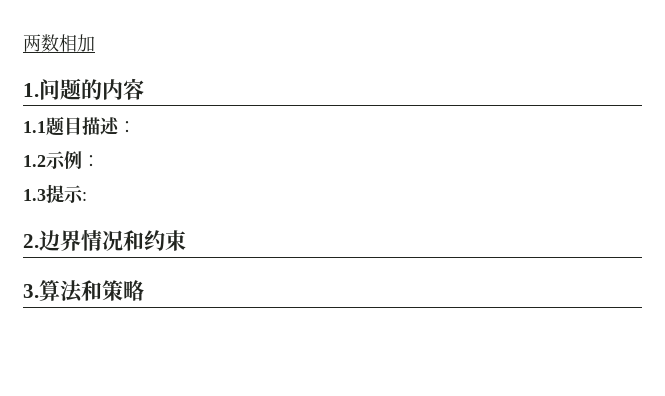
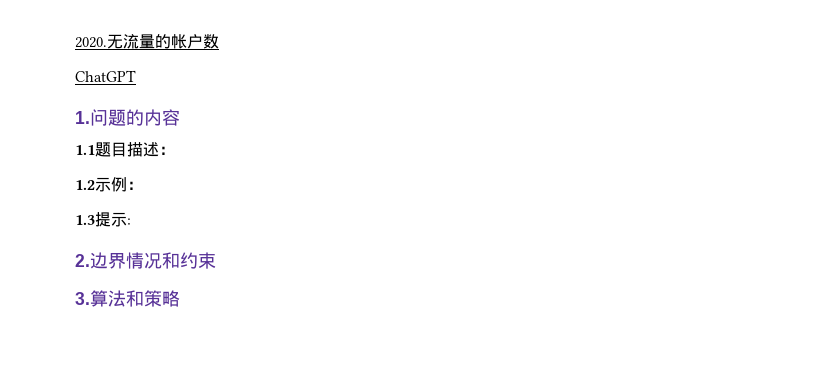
- 两数相加
+ 2020.无流量的帐户数
+ ChatGPT

